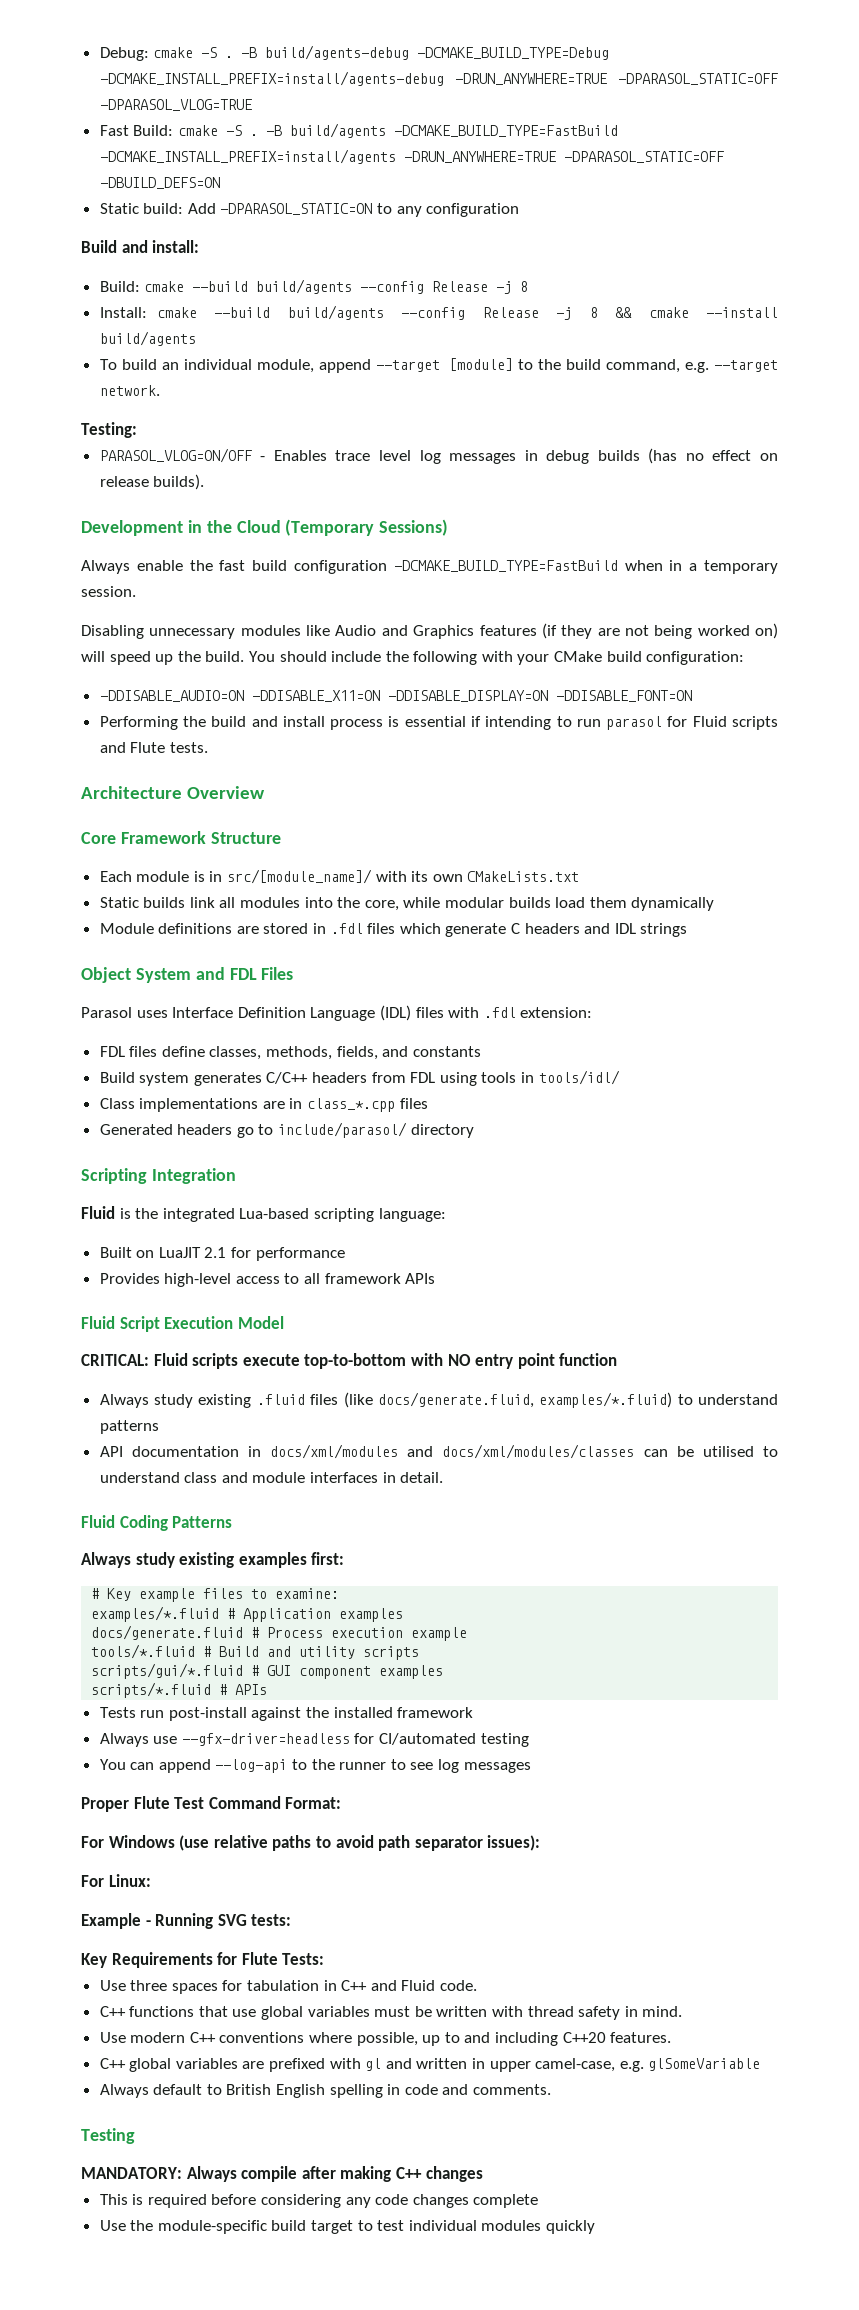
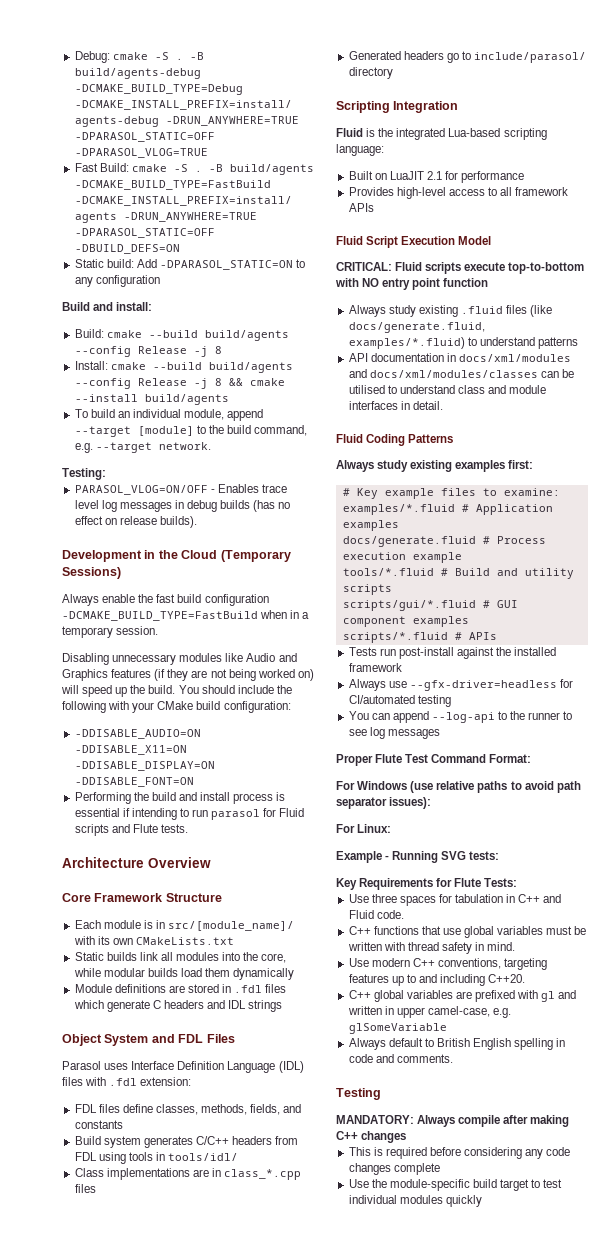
- Use modern C++ conventions where possible, up to and including C++20 features.
+ Use modern C++ conventions, targeting features up to and including C++20.

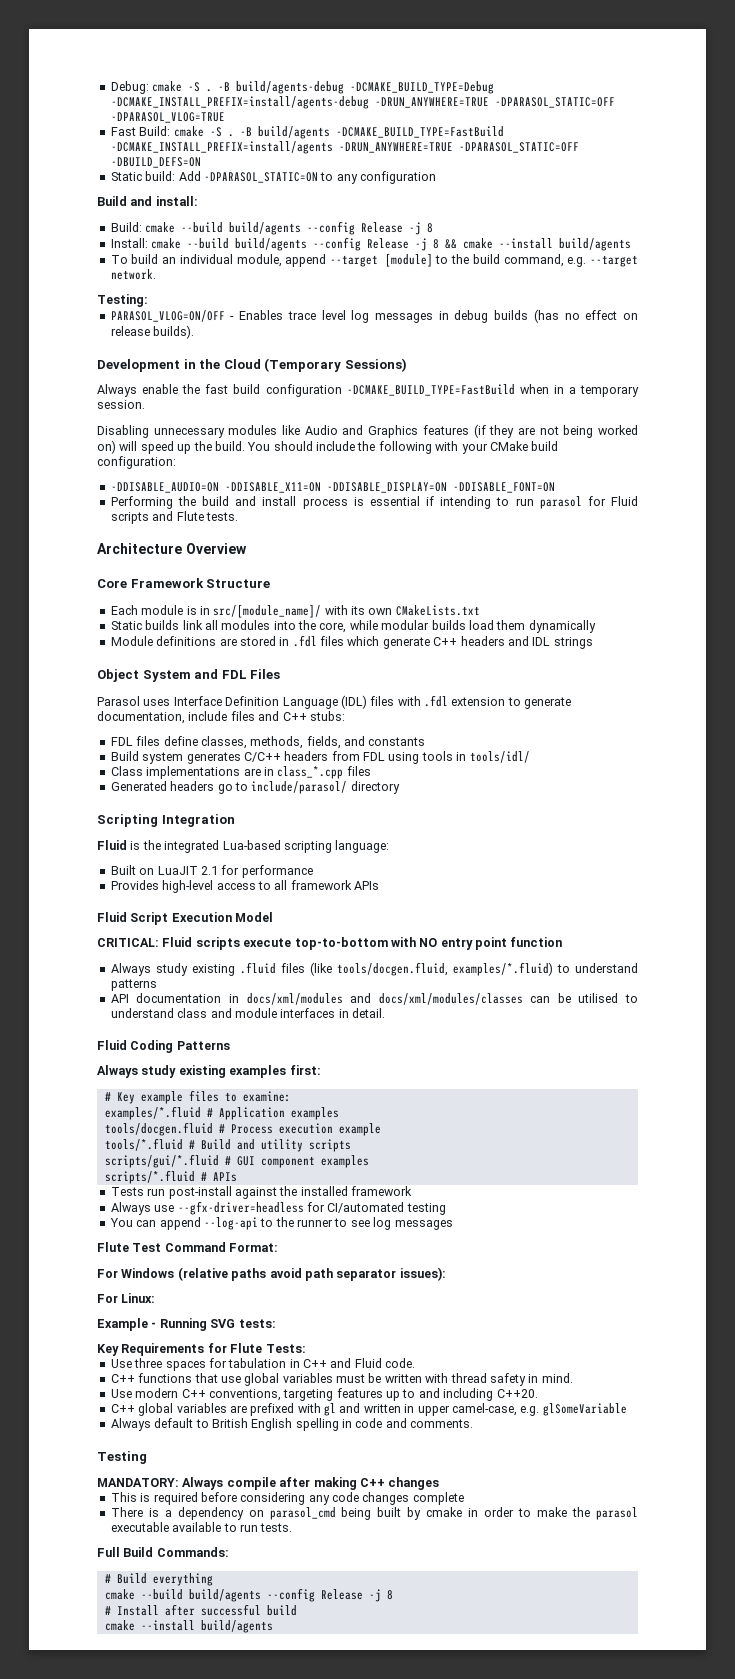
- Module definitions are stored in .fdl files which generate C headers and IDL strings
+ Module definitions are stored in .fdl files which generate C++ headers and IDL strings
- Parasol uses Interface Definition Language (IDL) files with .fdl extension:
+ Parasol uses Interface Definition Language (IDL) files with .fdl extension to generate documentation, include files and C++ stubs:
- Always study existing .fluid files (like docs/generate.fluid, examples/*.fluid) to understand patterns
+ Always study existing .fluid files (like tools/docgen.fluid, examples/*.fluid) to understand patterns
- docs/generate.fluid # Process execution example
+ tools/docgen.fluid # Process execution example
- Proper Flute Test Command Format:
+ Flute Test Command Format:
- For Windows (use relative paths to avoid path separator issues):
+ For Windows (relative paths avoid path separator issues):
- Use the module-specific build target to test individual modules quickly
+ There is a dependency on parasol_cmd being built by cmake in order to make the parasol executable available to run tests.
+ Full Build Commands:
+ # Build everything
+ cmake --build build/agents --config Release -j 8
+ # Install after successful build
+ cmake --install build/agents

